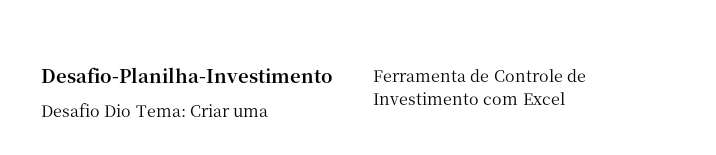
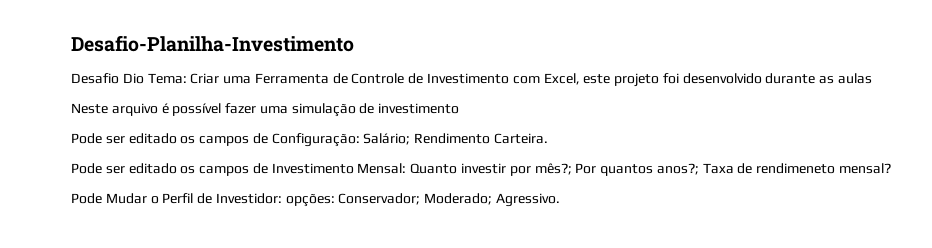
- Desafio Dio Tema: Criar uma Ferramenta de Controle de Investimento com Excel
+ Desafio Dio Tema: Criar uma Ferramenta de Controle de Investimento com Excel, este projeto foi desenvolvido durante as aulas
+ Neste arquivo é possível fazer uma simulação de investimento
+ Pode ser editado os campos de Configuração: Salário; Rendimento Carteira.
+ Pode ser editado os campos de Investimento Mensal: Quanto investir por mês?; Por quantos anos?; Taxa de rendimeneto mensal?
+ Pode Mudar o Perfil de Investidor: opções: Conservador; Moderado; Agressivo.

